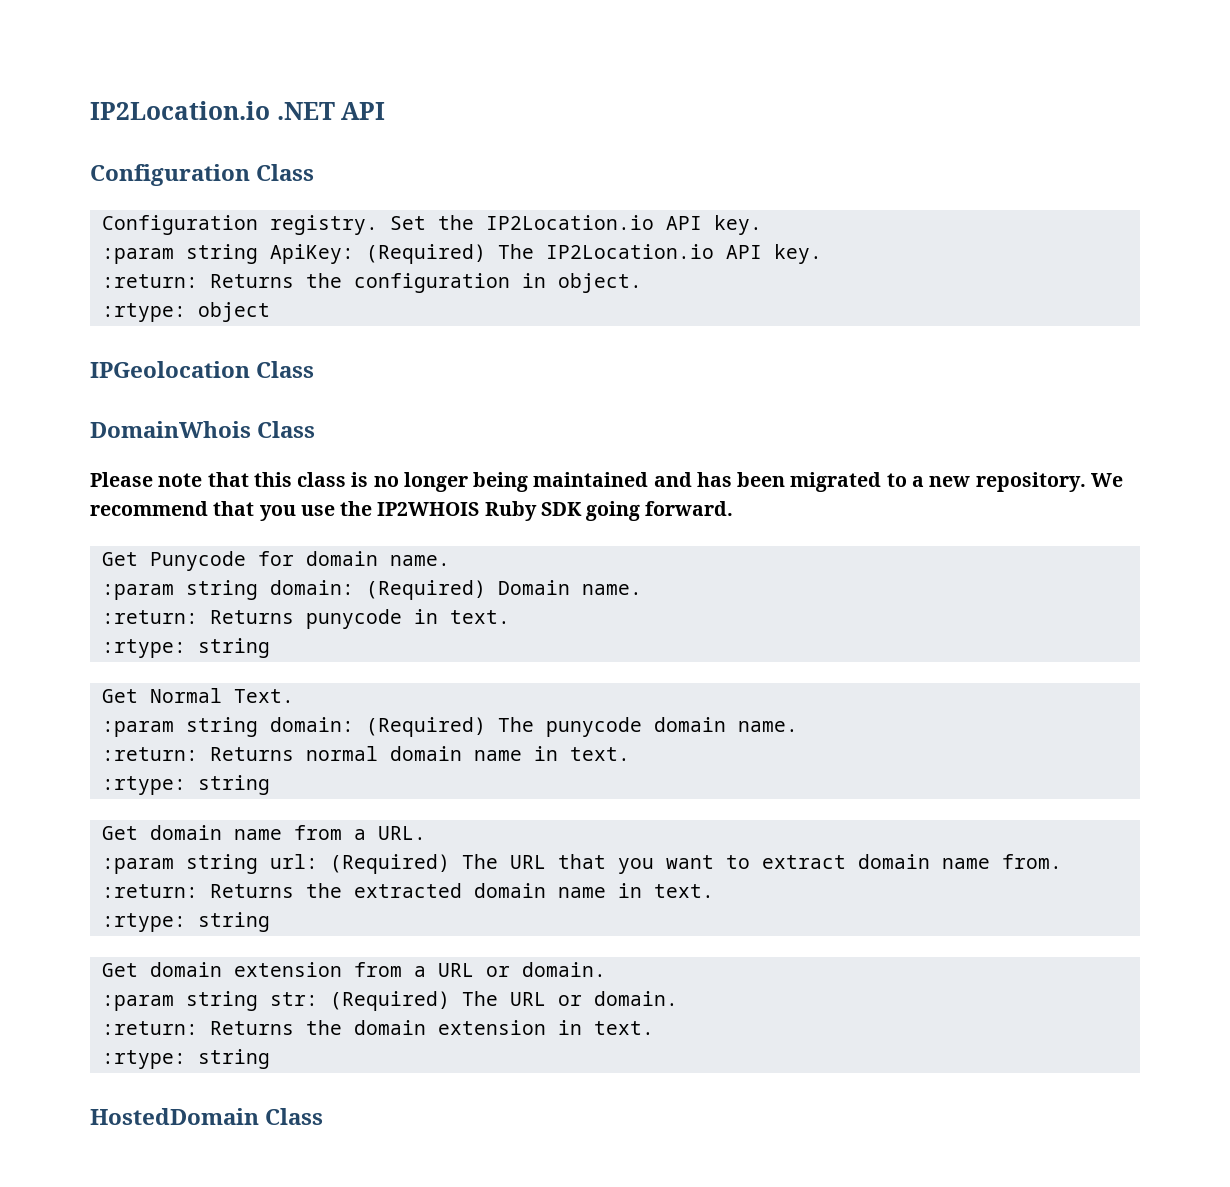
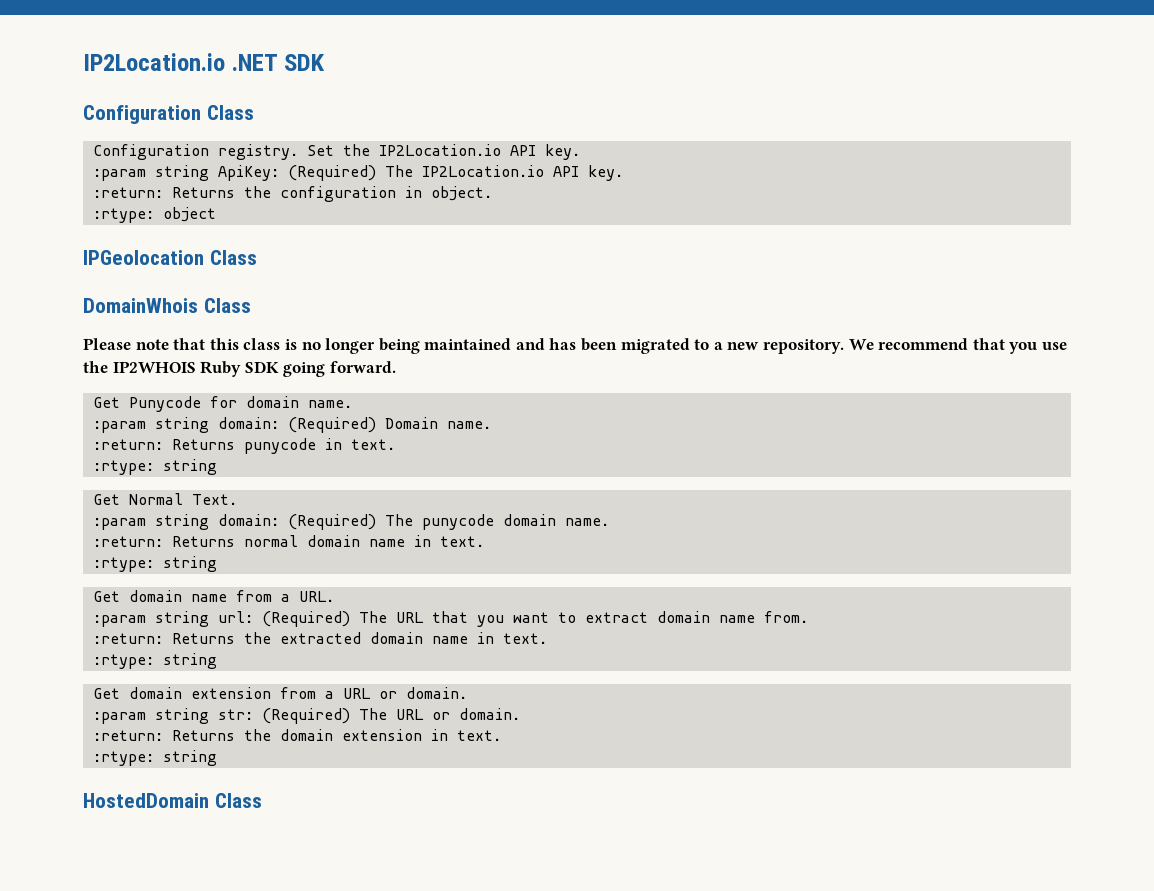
- IP2Location.io .NET API
+ IP2Location.io .NET SDK

